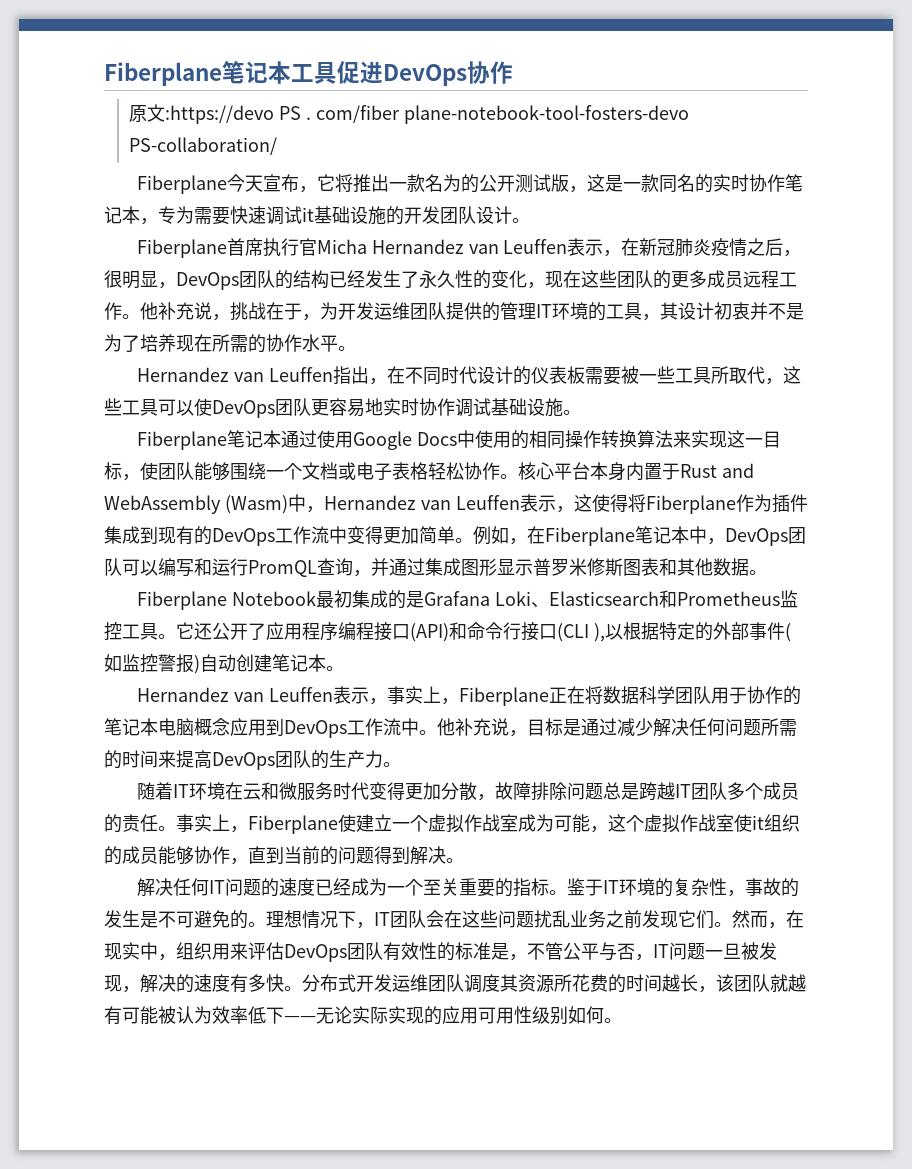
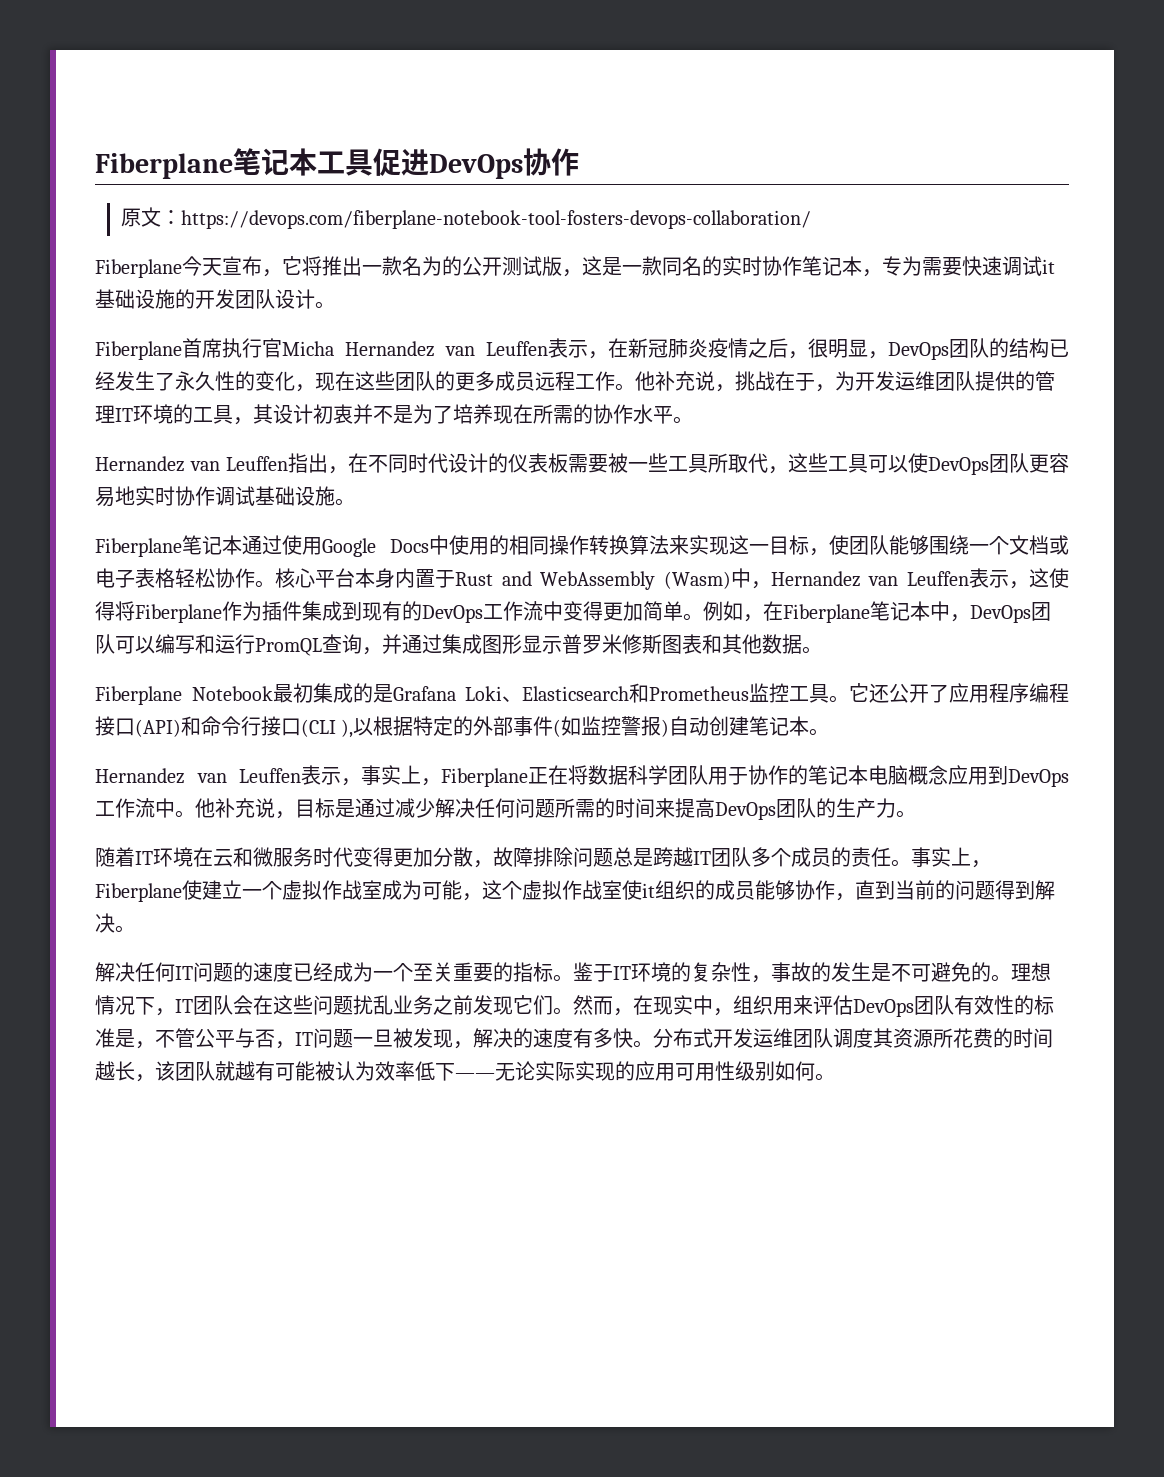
- 原文:https://devo PS . com/fiber plane-notebook-tool-fosters-devo PS-collaboration/
+ 原文：https://devops.com/fiberplane-notebook-tool-fosters-devops-collaboration/

